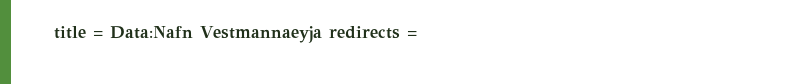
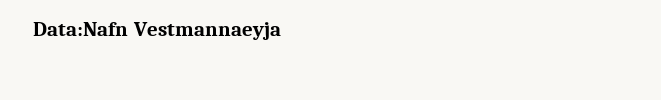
- title = Data:Nafn Vestmannaeyja redirects =
+ Data:Nafn Vestmannaeyja

